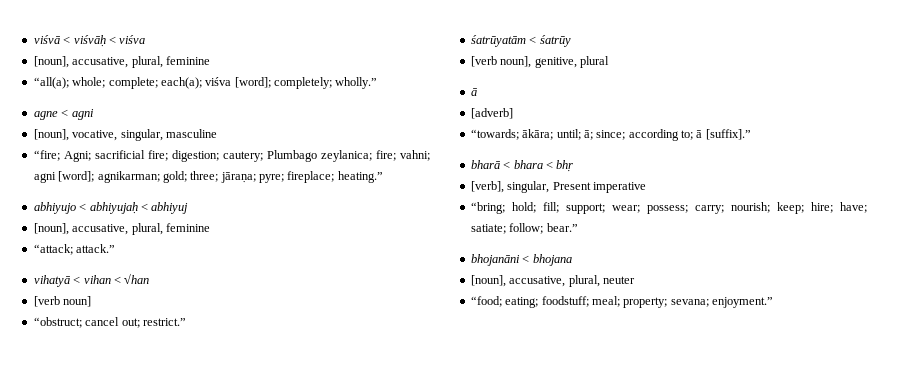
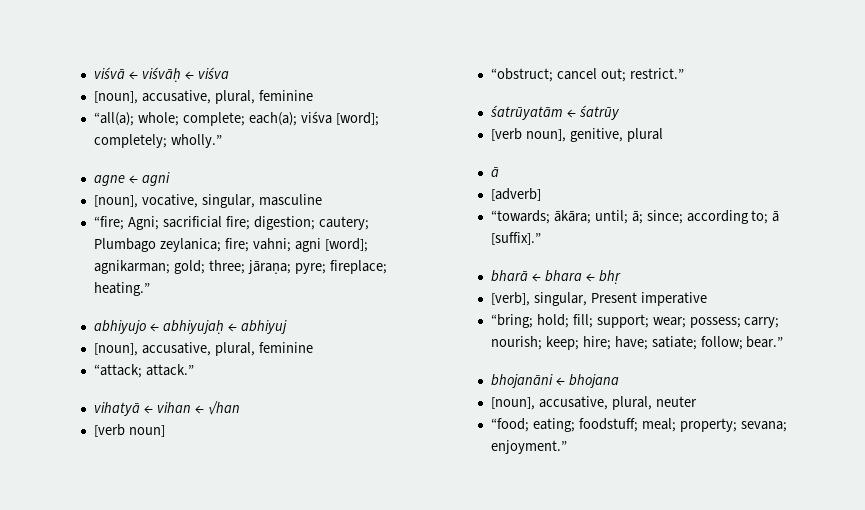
- viśvā < viśvāḥ < viśva
+ viśvā ← viśvāḥ ← viśva
- agne < agni
+ agne ← agni
- abhiyujo < abhiyujaḥ < abhiyuj
+ abhiyujo ← abhiyujaḥ ← abhiyuj
- vihatyā < vihan < √han
+ vihatyā ← vihan ← √han
- śatrūyatām < śatrūy
+ śatrūyatām ← śatrūy
- bharā < bhara < bhṛ
+ bharā ← bhara ← bhṛ
- bhojanāni < bhojana
+ bhojanāni ← bhojana

